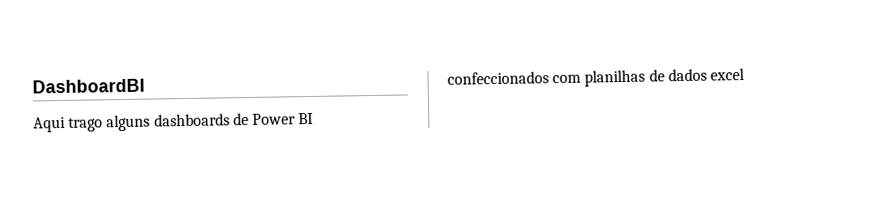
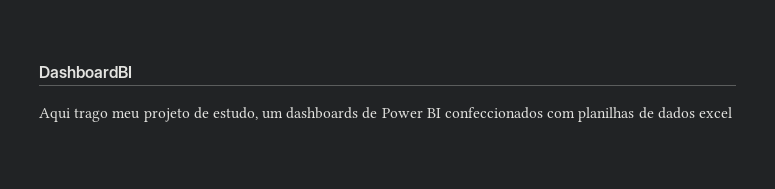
- Aqui trago alguns dashboards de Power BI confeccionados com planilhas de dados excel
+ Aqui trago meu projeto de estudo, um dashboards de Power BI confeccionados com planilhas de dados excel

